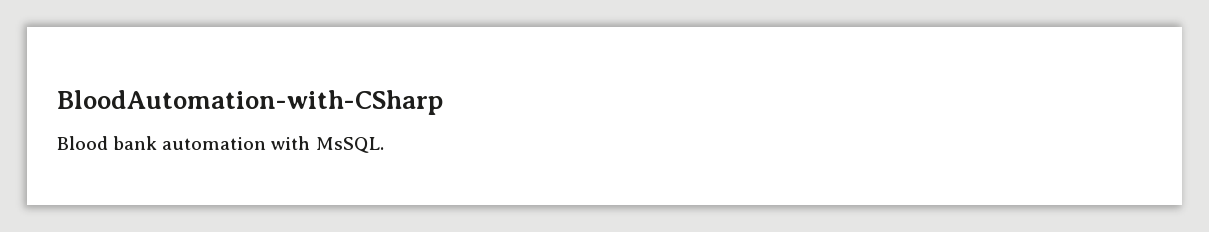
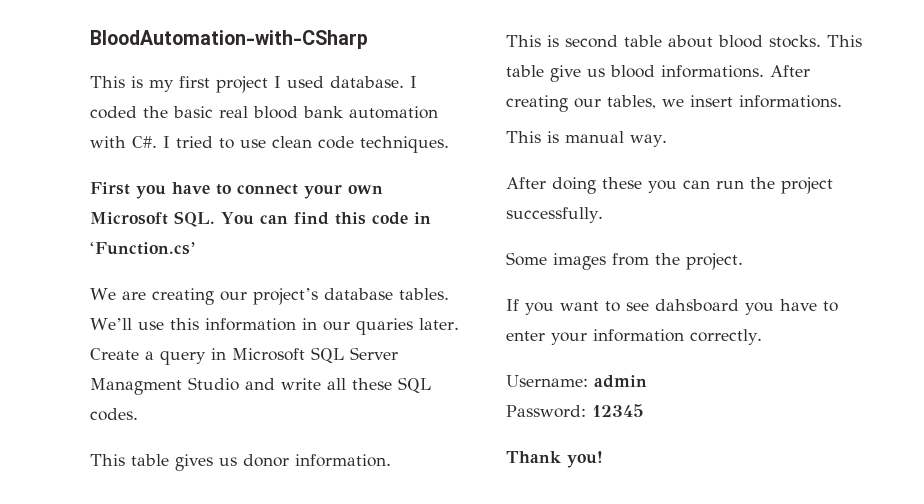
- Blood bank automation with MsSQL.
+ This is my first project I used database. I coded the basic real blood bank automation with C#. I tried to use clean code techniques.
+ First you have to connect your own Microsoft SQL. You can find this code in ‘Function.cs’
+ We are creating our project’s database tables. We’ll use this information in our quaries later. Create a query in Microsoft SQL Server Managment Studio and write all these SQL codes.
+ This table gives us donor information.
+ This is second table about blood stocks. This table give us blood informations. After creating our tables, we insert informations.
+ This is manual way.
+ After doing these you can run the project successfully.
+ Some images from the project.
+ If you want to see dahsboard you have to enter your information correctly.
+ Username: admin
+ Password: 12345
+ Thank you!

